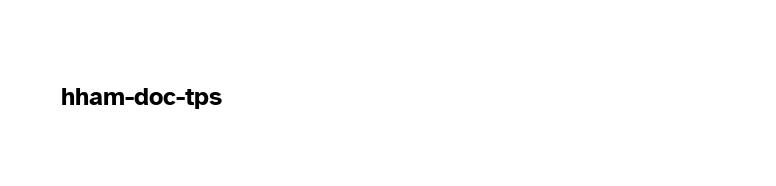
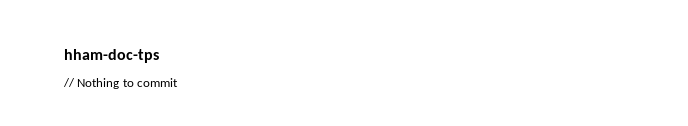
+ // Nothing to commit

